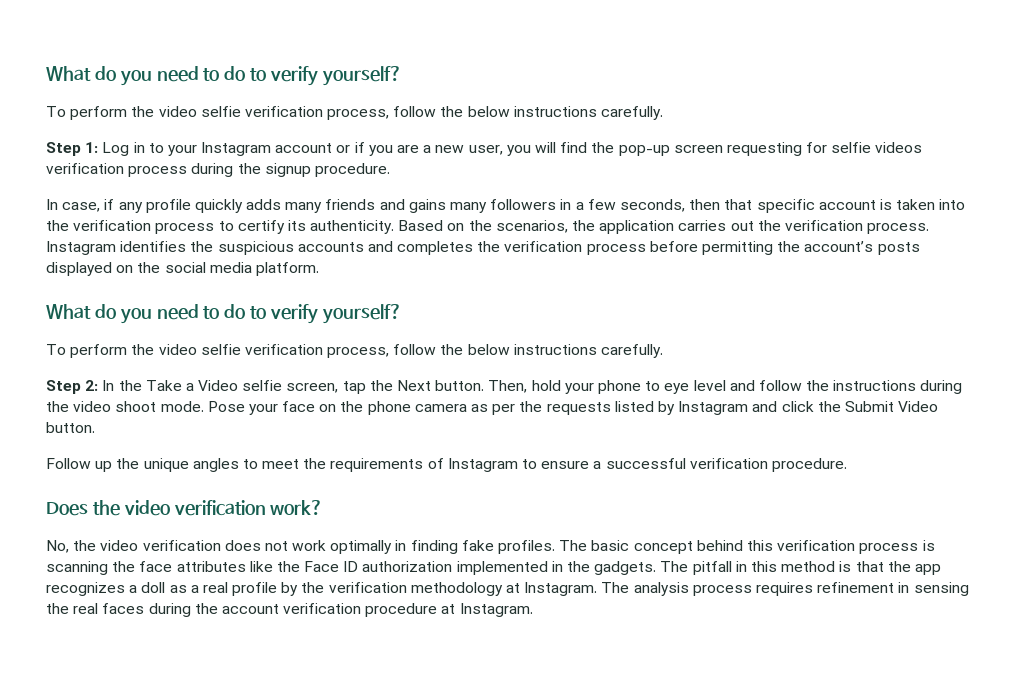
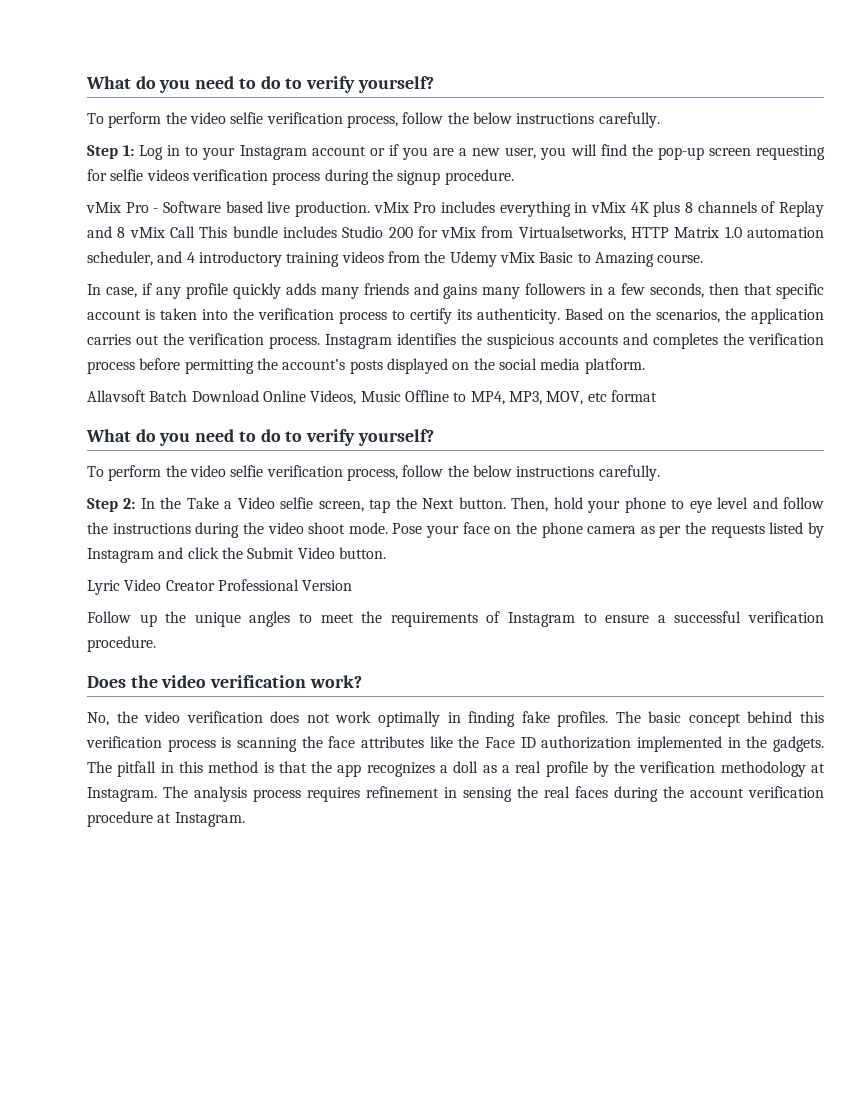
+ vMix Pro - Software based live production. vMix Pro includes everything in vMix 4K plus 8 channels of Replay and 8 vMix Call This bundle includes Studio 200 for vMix from Virtualsetworks, HTTP Matrix 1.0 automation scheduler, and 4 introductory training videos from the Udemy vMix Basic to Amazing course.
+ Allavsoft Batch Download Online Videos, Music Offline to MP4, MP3, MOV, etc format
+ Lyric Video Creator Professional Version

